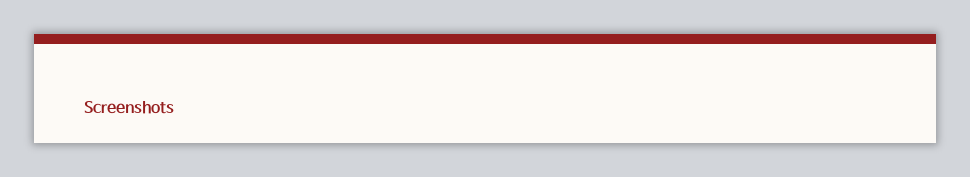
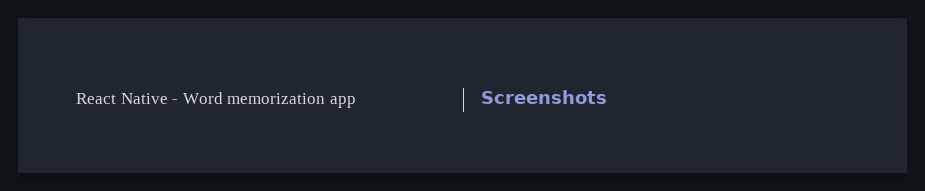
+ React Native - Word memorization app

